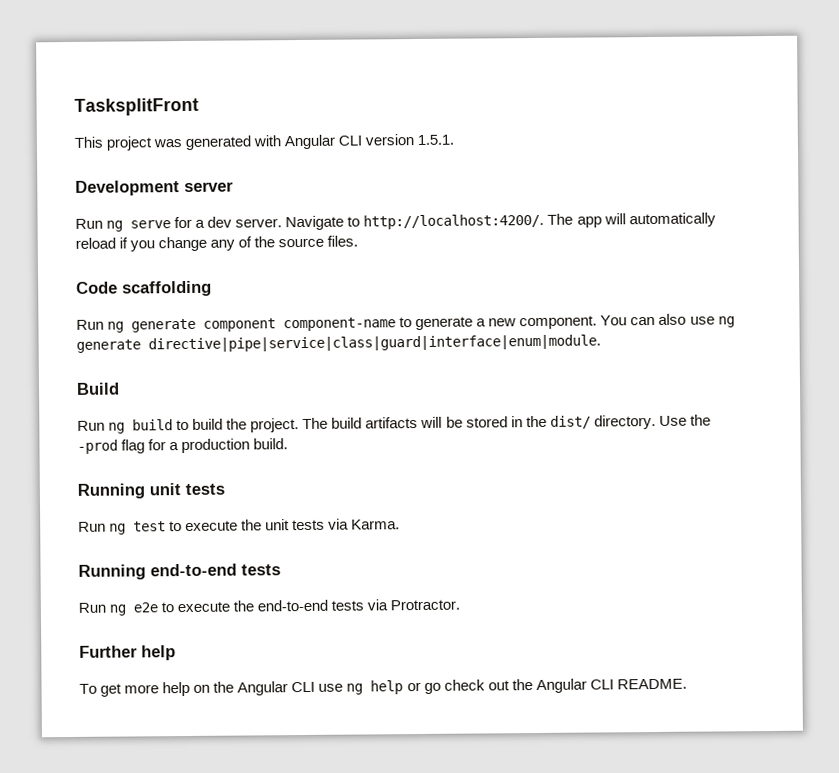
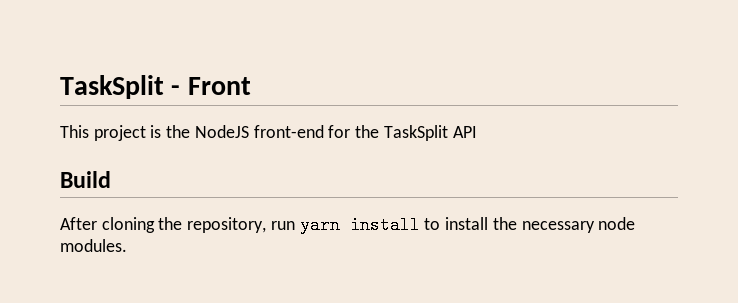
- TasksplitFront
+ TaskSplit - Front
- This project was generated with Angular CLI version 1.5.1.
- Development server
- Run ng serve for a dev server. Navigate to http://localhost:4200/. The app will automatically reload if you change any of the source files.
- Code scaffolding
- Run ng generate component component-name to generate a new component. You can also use ng generate directive|pipe|service|class|guard|interface|enum|module.
+ This project is the NodeJS front-end for the TaskSplit API
  Build
- Run ng build to build the project. The build artifacts will be stored in the dist/ directory. Use the -prod flag for a production build.
- Running unit tests
- Run ng test to execute the unit tests via Karma.
- Running end-to-end tests
- Run ng e2e to execute the end-to-end tests via Protractor.
- Further help
- To get more help on the Angular CLI use ng help or go check out the Angular CLI README.
+ After cloning the repository, run yarn install to install the necessary node modules.

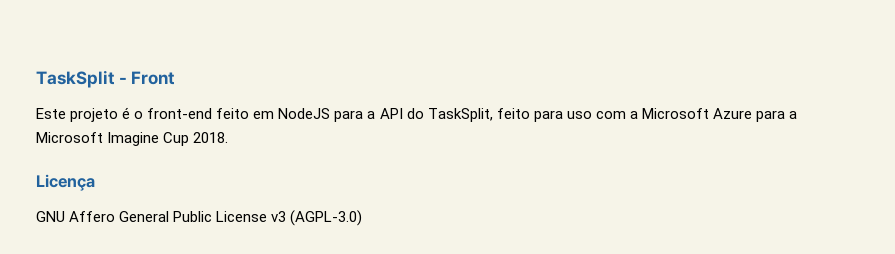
- This project is the NodeJS front-end for the TaskSplit API
- Build
- After cloning the repository, run yarn install to install the necessary node modules.
+ Este projeto é o front-end feito em NodeJS para a API do TaskSplit, feito para uso com a Microsoft Azure para a Microsoft Imagine Cup 2018.
+ Licença
+ GNU Affero General Public License v3 (AGPL-3.0)

